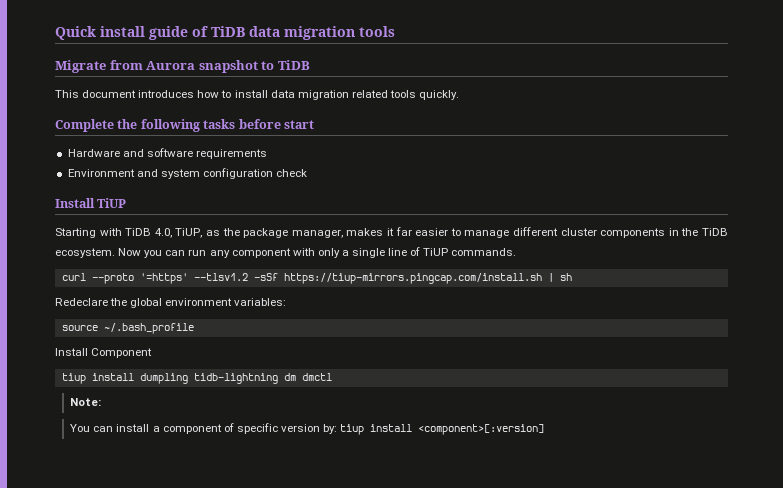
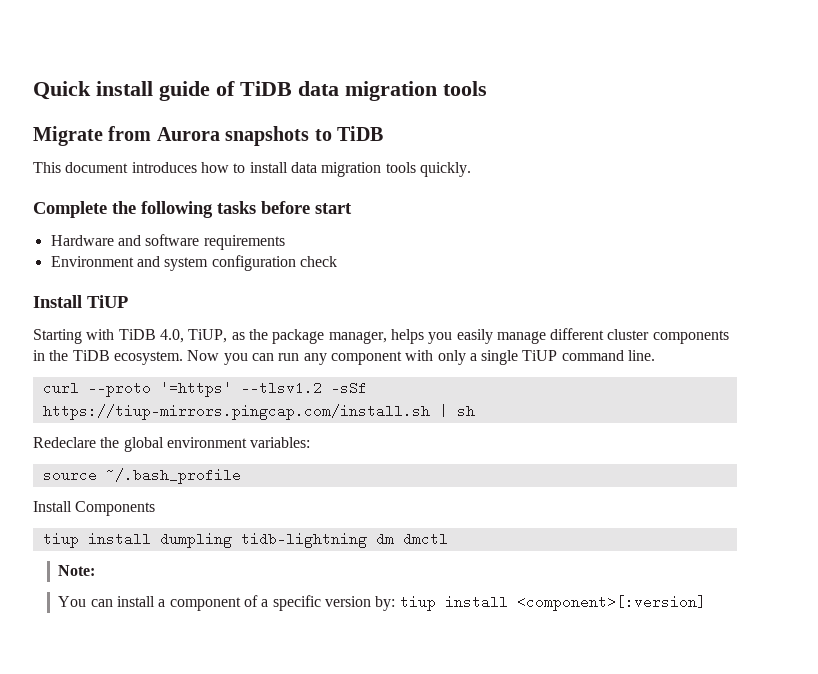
- Migrate from Aurora snapshot to TiDB
+ Migrate from Aurora snapshots to TiDB
- This document introduces how to install data migration related tools quickly.
+ This document introduces how to install data migration tools quickly.
- Starting with TiDB 4.0, TiUP, as the package manager, makes it far easier to manage different cluster components in the TiDB ecosystem.
+ Starting with TiDB 4.0, TiUP, as the package manager, helps you easily manage different cluster components in the TiDB ecosystem.
- Now you can run any component with only a single line of TiUP commands.
+ Now you can run any component with only a single TiUP command line.
- Install Component
+ Install Components
- You can install a component of specific version by: tiup install <component>[:version]
+ You can install a component of a specific version by: tiup install <component>[:version]

